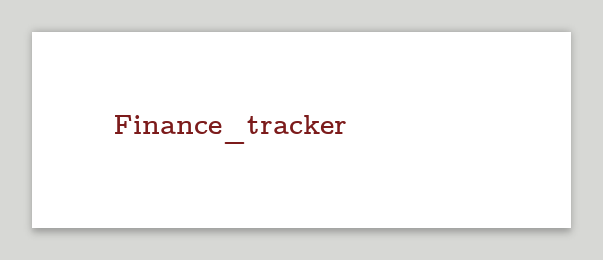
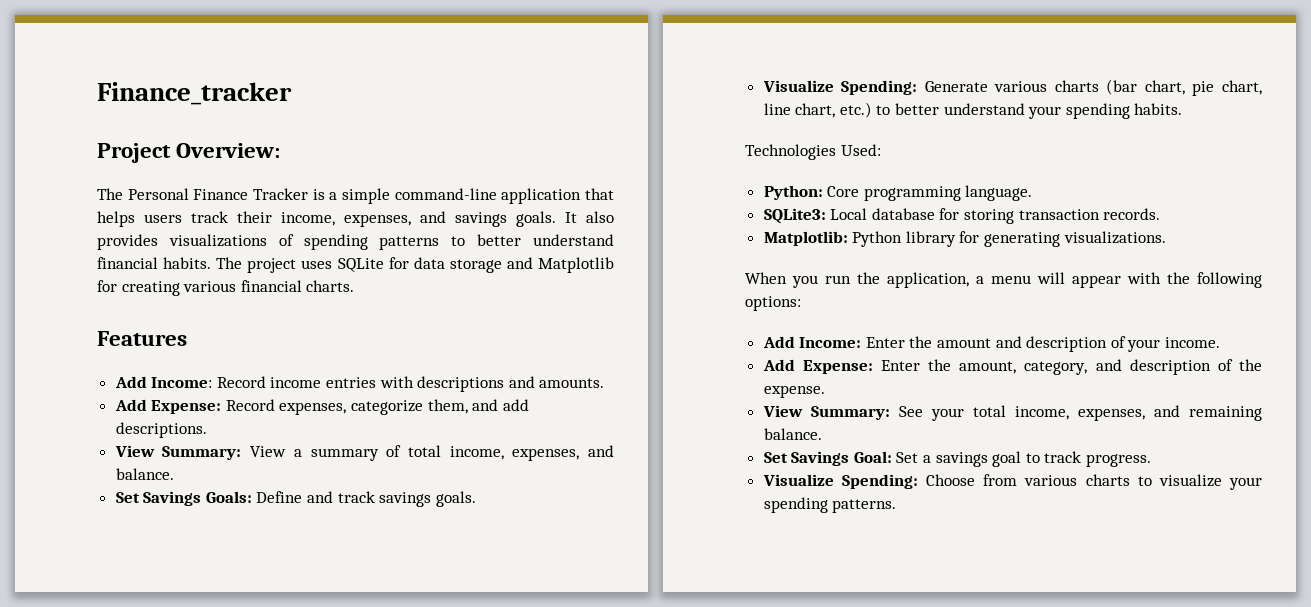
+ Project Overview:
+ The Personal Finance Tracker is a simple command-line application that helps users track their income, expenses, and savings goals. It also provides visualizations of spending patterns to better understand financial habits. The project uses SQLite for data storage and Matplotlib for creating various financial charts.
+ Features
+ Add Income: Record income entries with descriptions and amounts.
+ Add Expense: Record expenses, categorize them, and add descriptions.
+ View Summary: View a summary of total income, expenses, and balance.
+ Set Savings Goals: Define and track savings goals.
+ Visualize Spending: Generate various charts (bar chart, pie chart, line chart, etc.) to better understand your spending habits.
+ Technologies Used:
+ Python: Core programming language.
+ SQLite3: Local database for storing transaction records.
+ Matplotlib: Python library for generating visualizations.
+ When you run the application, a menu will appear with the following options:
+ Add Income: Enter the amount and description of your income.
+ Add Expense: Enter the amount, category, and description of the expense.
+ View Summary: See your total income, expenses, and remaining balance.
+ Set Savings Goal: Set a savings goal to track progress.
+ Visualize Spending: Choose from various charts to visualize your spending patterns.

